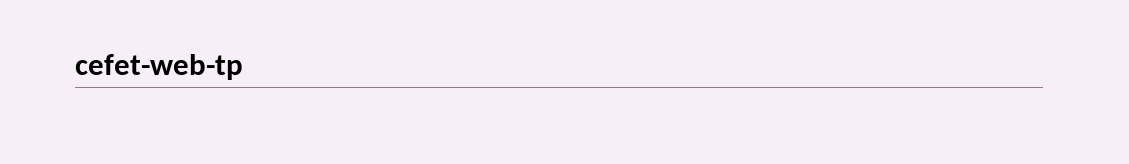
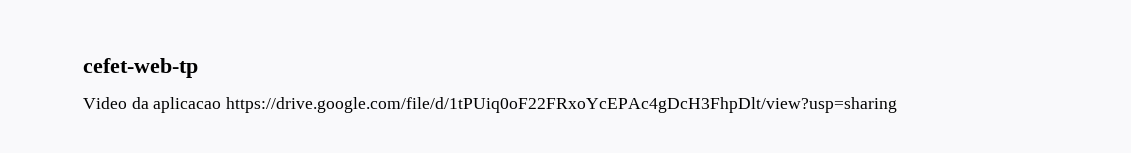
+ Video da aplicacao https://drive.google.com/file/d/1tPUiq0oF22FRxoYcEPAc4gDcH3FhpDlt/view?usp=sharing

